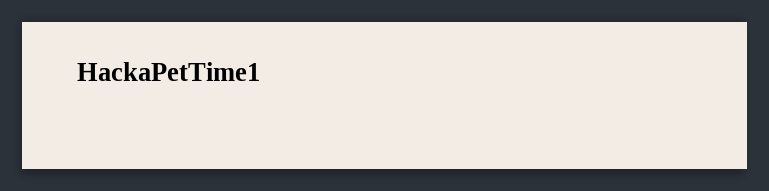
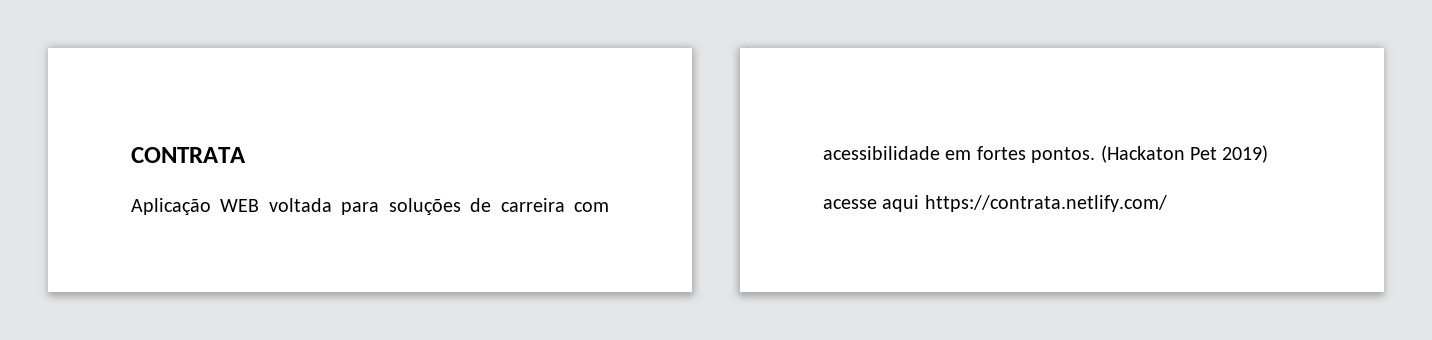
- HackaPetTime1
+ CONTRATA
+ Aplicação WEB voltada para soluções de carreira com acessibilidade em fortes pontos. (Hackaton Pet 2019)
+ acesse aqui https://contrata.netlify.com/

